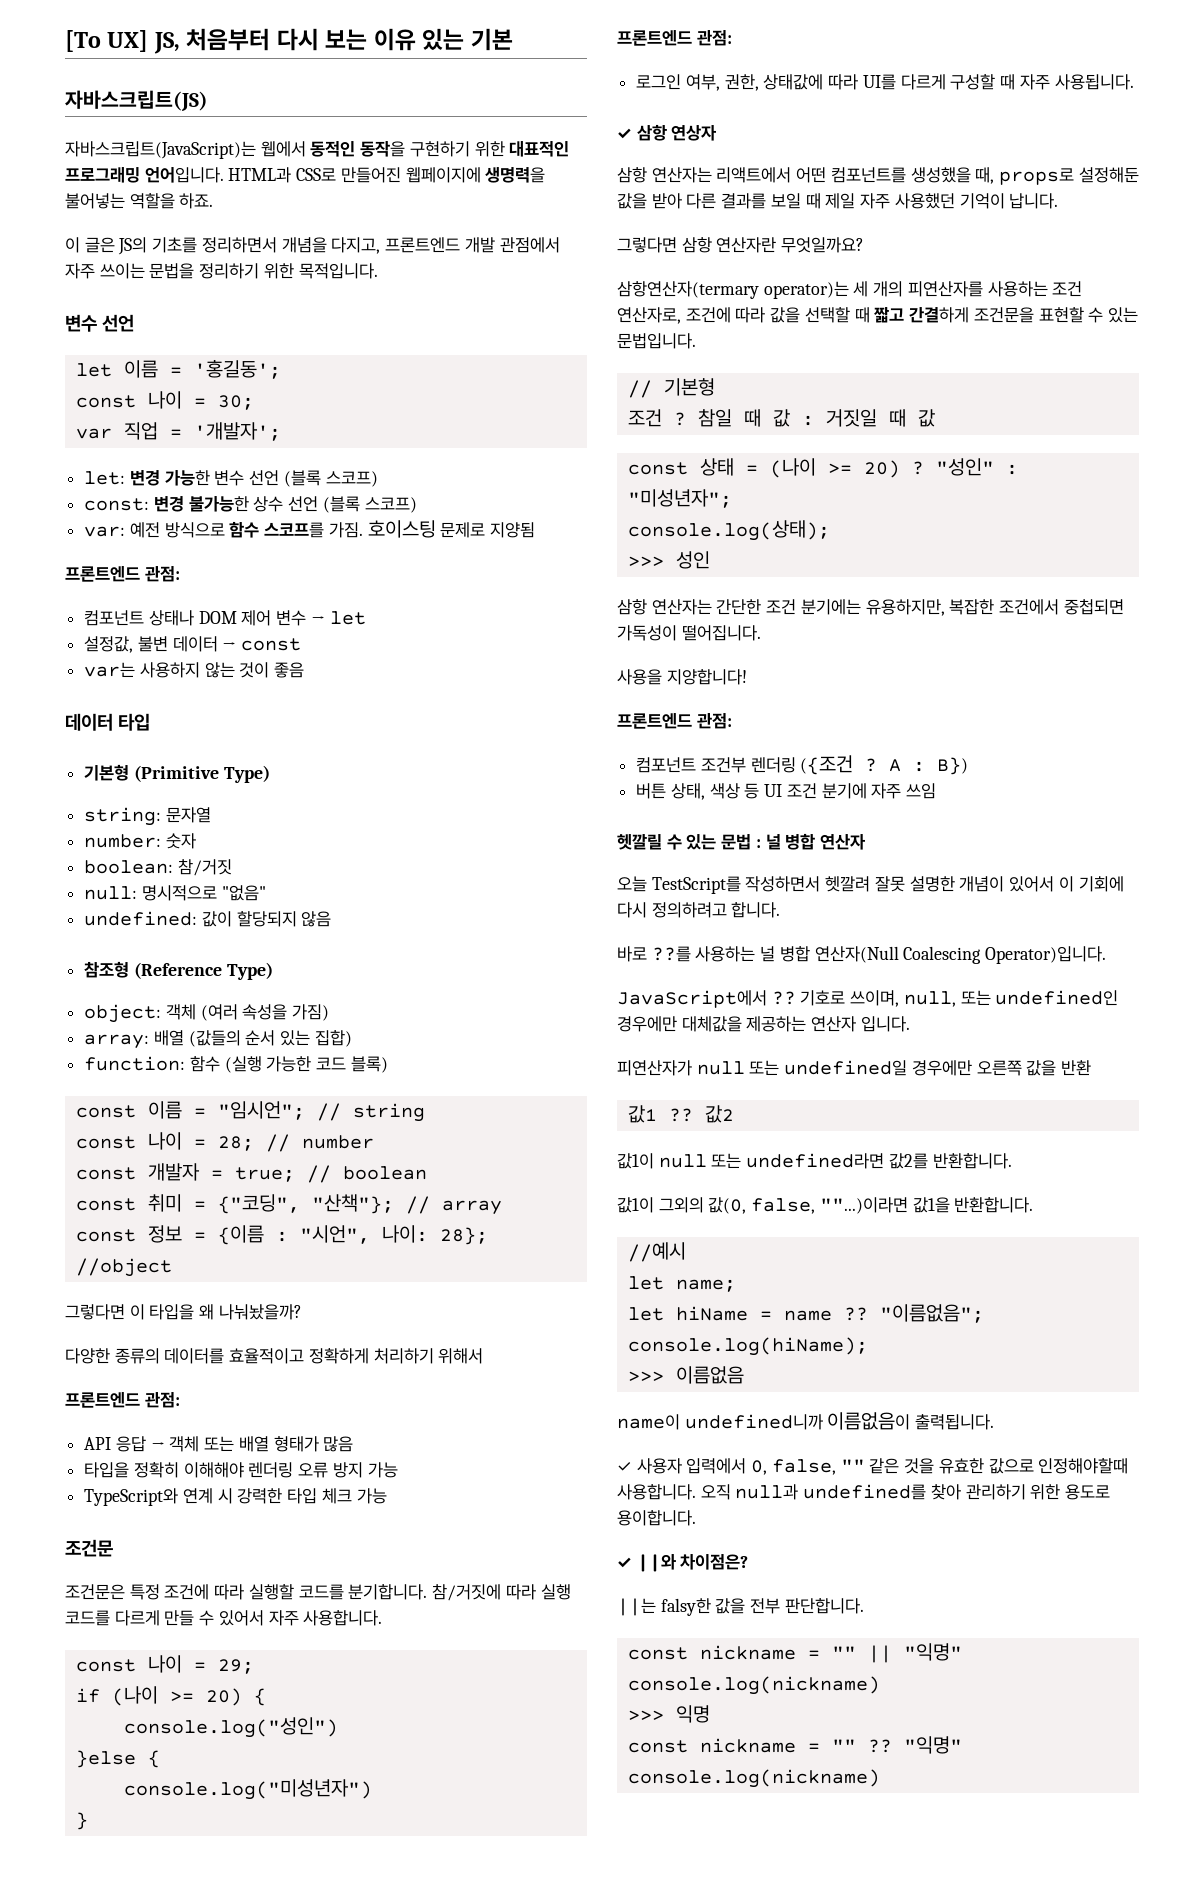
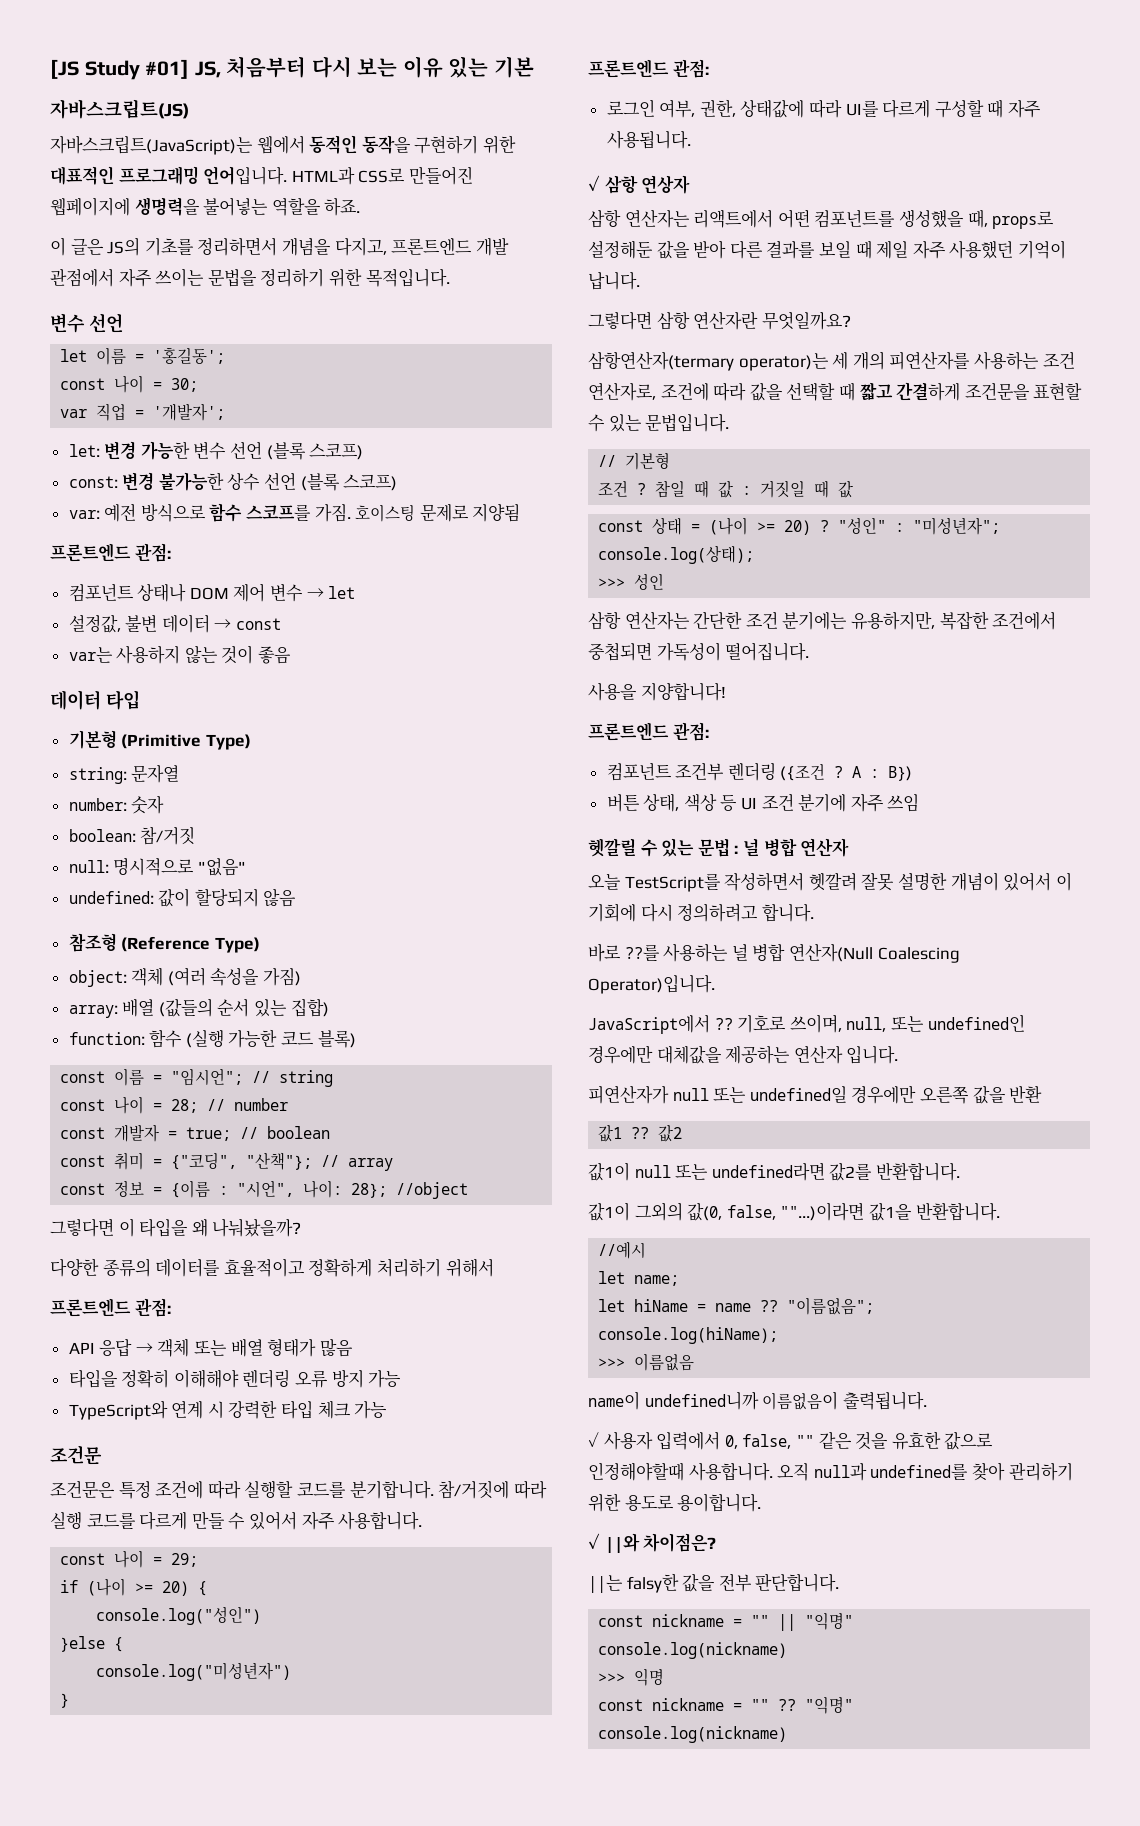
- [To UX] JS, 처음부터 다시 보는 이유 있는 기본
+ [JS Study #01] JS, 처음부터 다시 보는 이유 있는 기본

